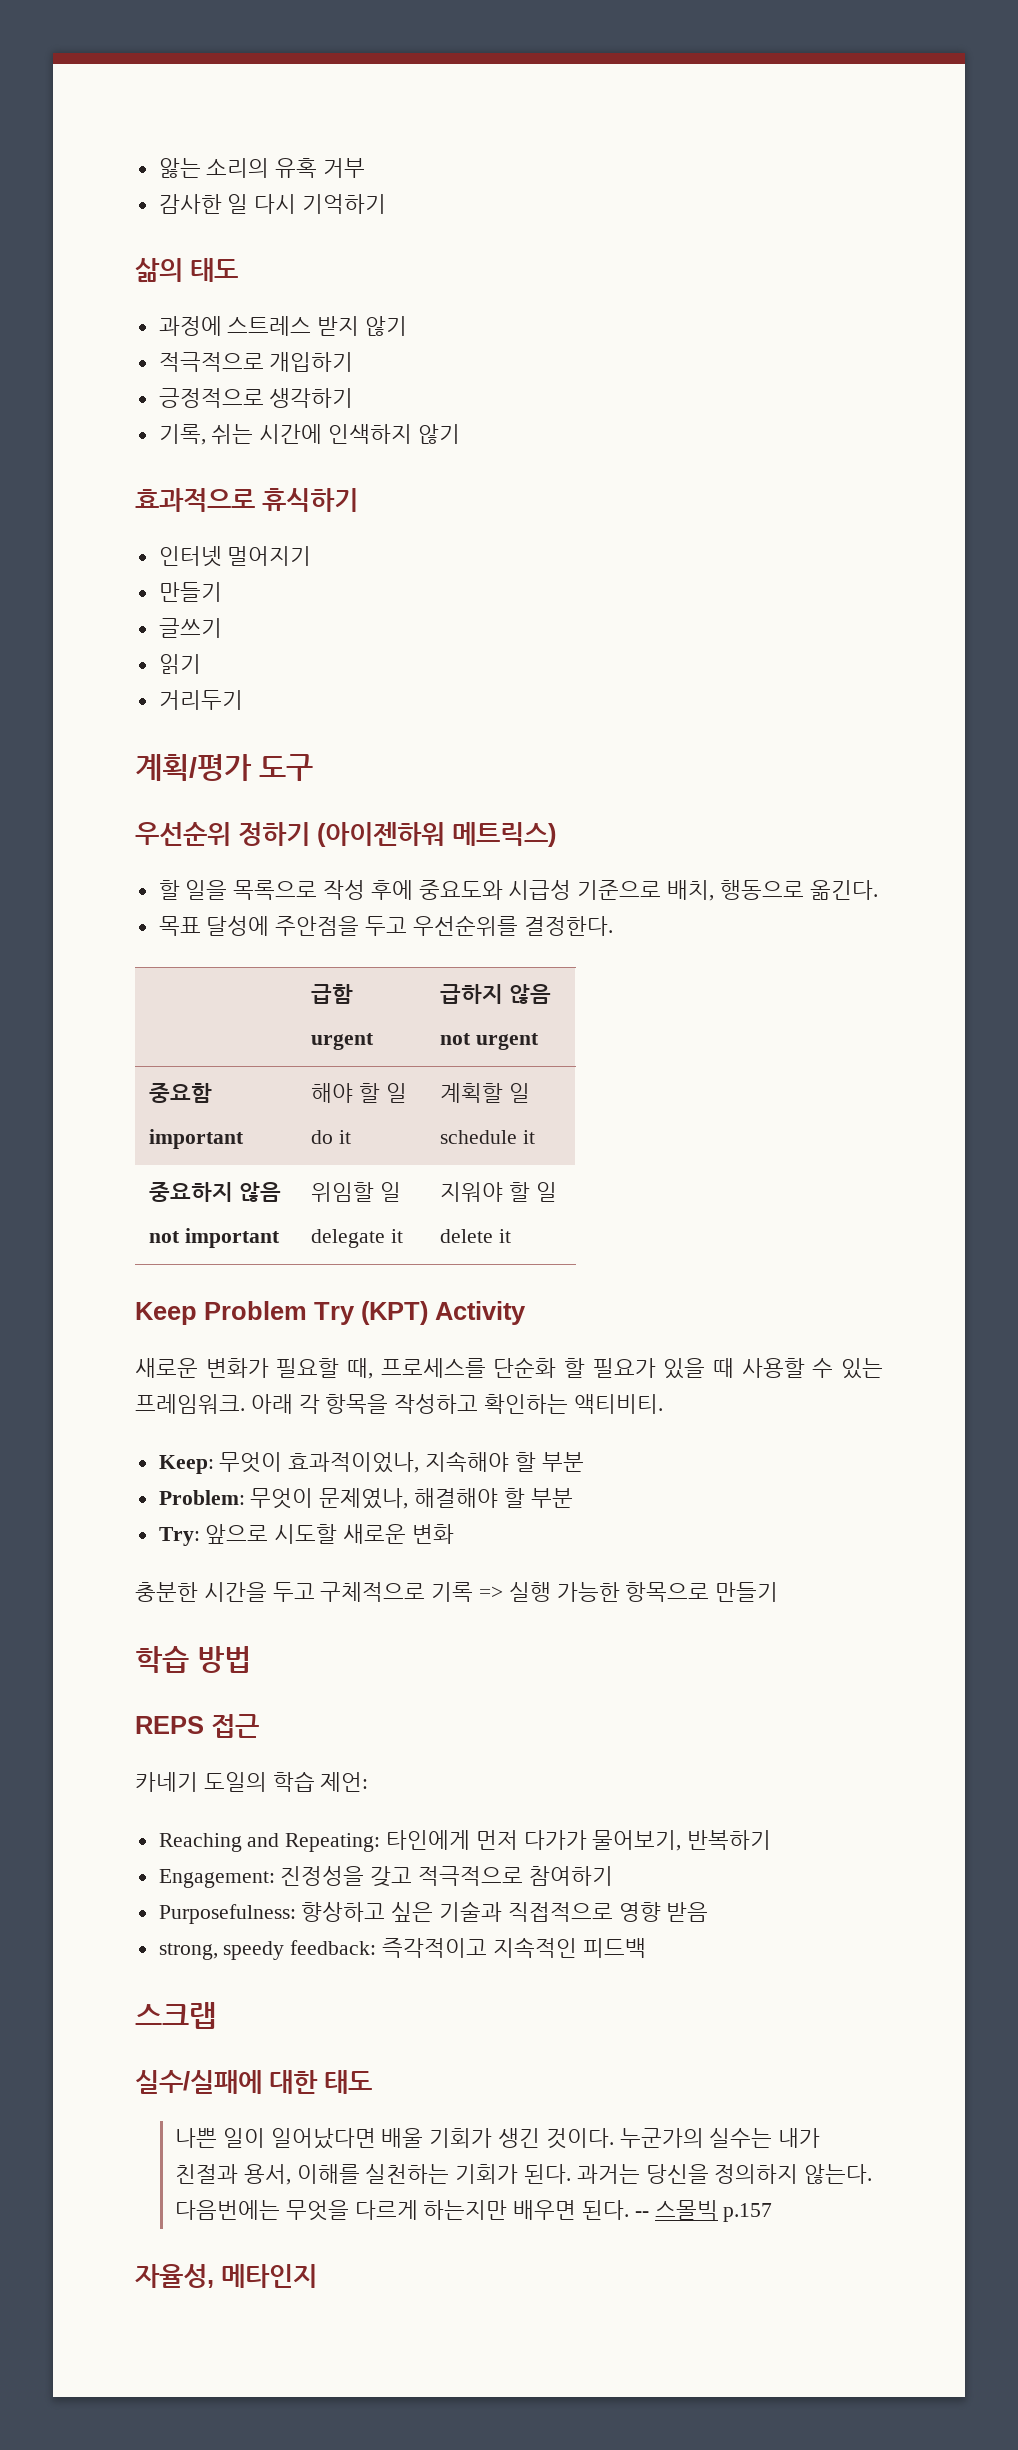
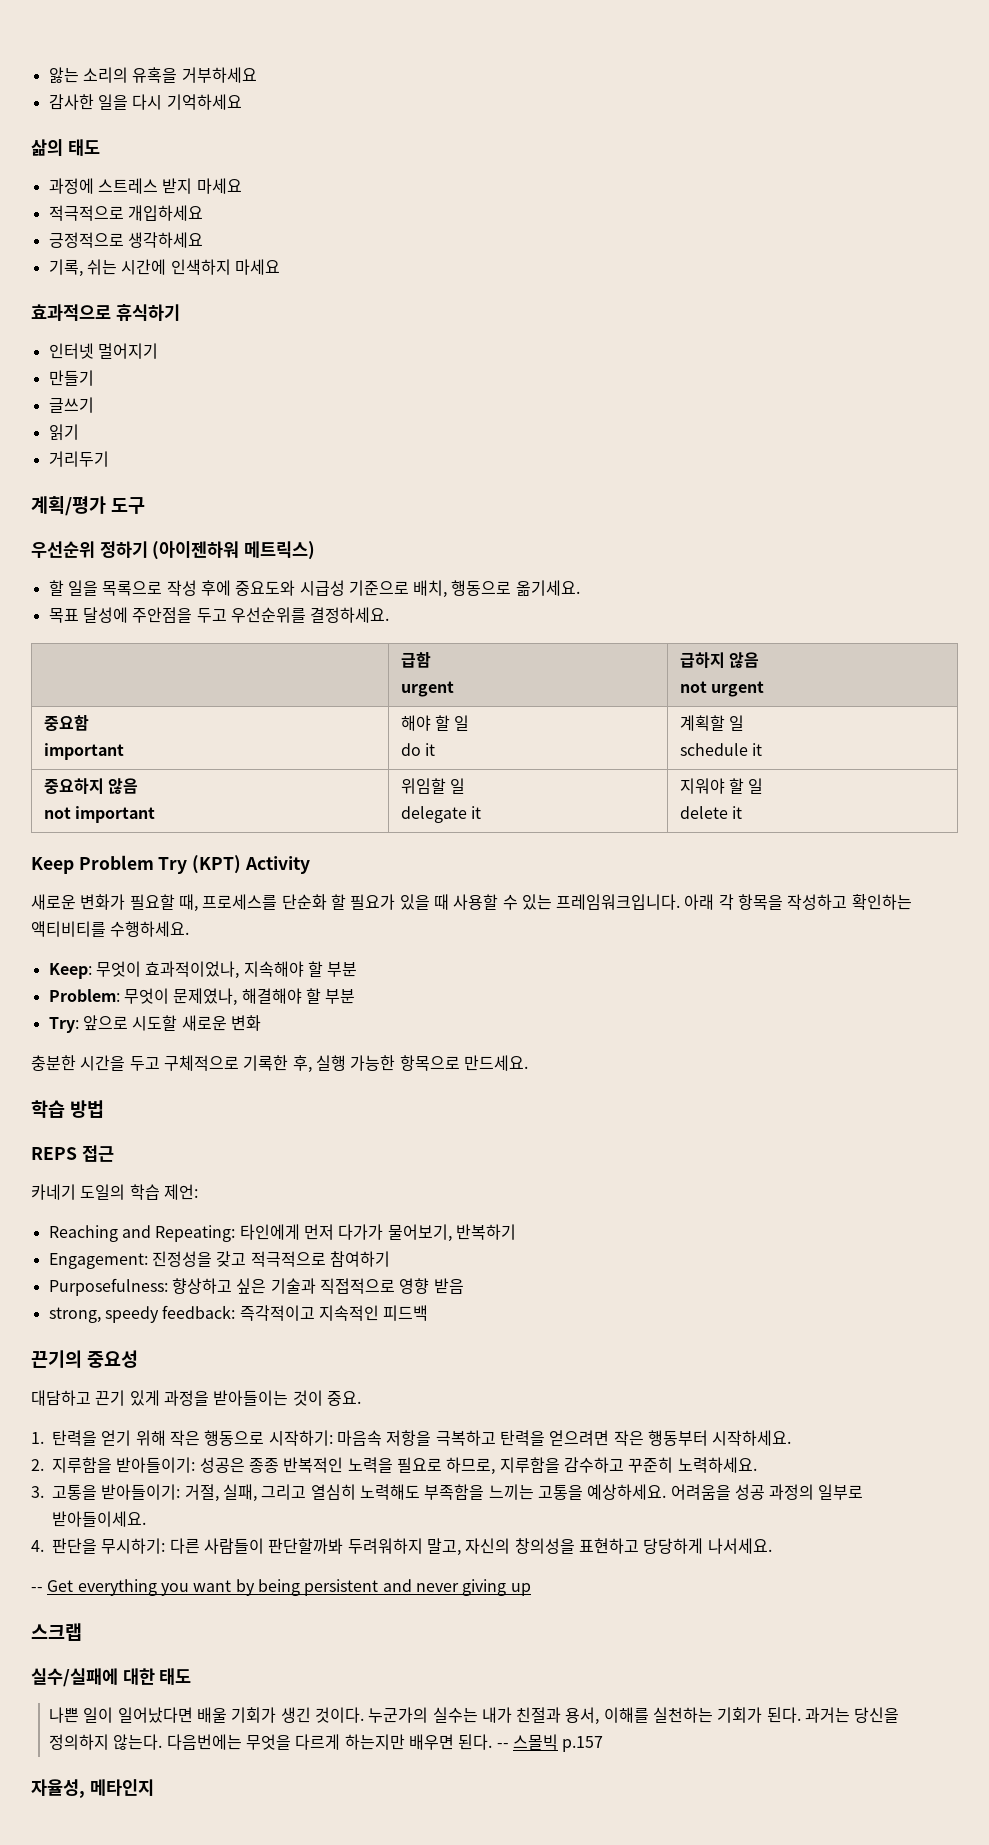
- 앓는 소리의 유혹 거부
+ 앓는 소리의 유혹을 거부하세요
- 감사한 일 다시 기억하기
+ 감사한 일을 다시 기억하세요
- 과정에 스트레스 받지 않기
- 적극적으로 개입하기
+ 과정에 스트레스 받지 마세요
+ 적극적으로 개입하세요
- 긍정적으로 생각하기
+ 긍정적으로 생각하세요
- 기록, 쉬는 시간에 인색하지 않기
+ 기록, 쉬는 시간에 인색하지 마세요
- 할 일을 목록으로 작성 후에 중요도와 시급성 기준으로 배치, 행동으로 옮긴다.
+ 할 일을 목록으로 작성 후에 중요도와 시급성 기준으로 배치, 행동으로 옮기세요.
- 목표 달성에 주안점을 두고 우선순위를 결정한다.
+ 목표 달성에 주안점을 두고 우선순위를 결정하세요.
- 새로운 변화가 필요할 때, 프로세스를 단순화 할 필요가 있을 때 사용할 수 있는 프레임워크.
+ 새로운 변화가 필요할 때, 프로세스를 단순화 할 필요가 있을 때 사용할 수 있는 프레임워크입니다.
- 아래 각 항목을 작성하고 확인하는 액티비티.
+ 아래 각 항목을 작성하고 확인하는 액티비티를 수행하세요.
- 충분한 시간을 두고 구체적으로 기록 => 실행 가능한 항목으로 만들기
+ 충분한 시간을 두고 구체적으로 기록한 후, 실행 가능한 항목으로 만드세요.
+ 끈기의 중요성
+ 대담하고 끈기 있게 과정을 받아들이는 것이 중요.
+ 1. 탄력을 얻기 위해 작은 행동으로 시작하기: 마음속 저항을 극복하고 탄력을 얻으려면 작은 행동부터 시작하세요.
+ 2. 지루함을 받아들이기: 성공은 종종 반복적인 노력을 필요로 하므로, 지루함을 감수하고 꾸준히 노력하세요.
+ 3. 고통을 받아들이기: 거절, 실패, 그리고 열심히 노력해도 부족함을 느끼는 고통을 예상하세요. 어려움을 성공 과정의 일부로 받아들이세요.
+ 4. 판단을 무시하기: 다른 사람들이 판단할까봐 두려워하지 말고, 자신의 창의성을 표현하고 당당하게 나서세요.
+ -- Get everything you want by being persistent and never giving up

